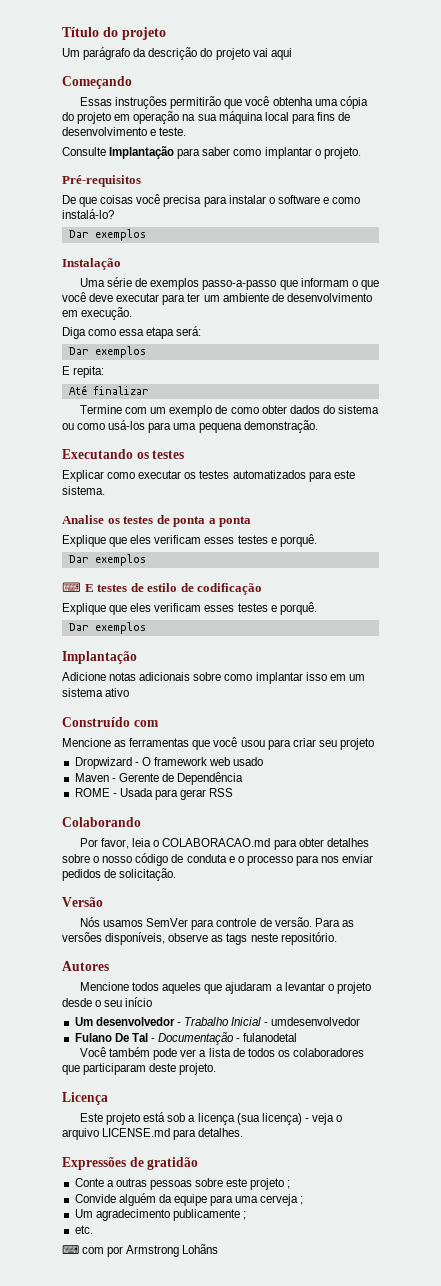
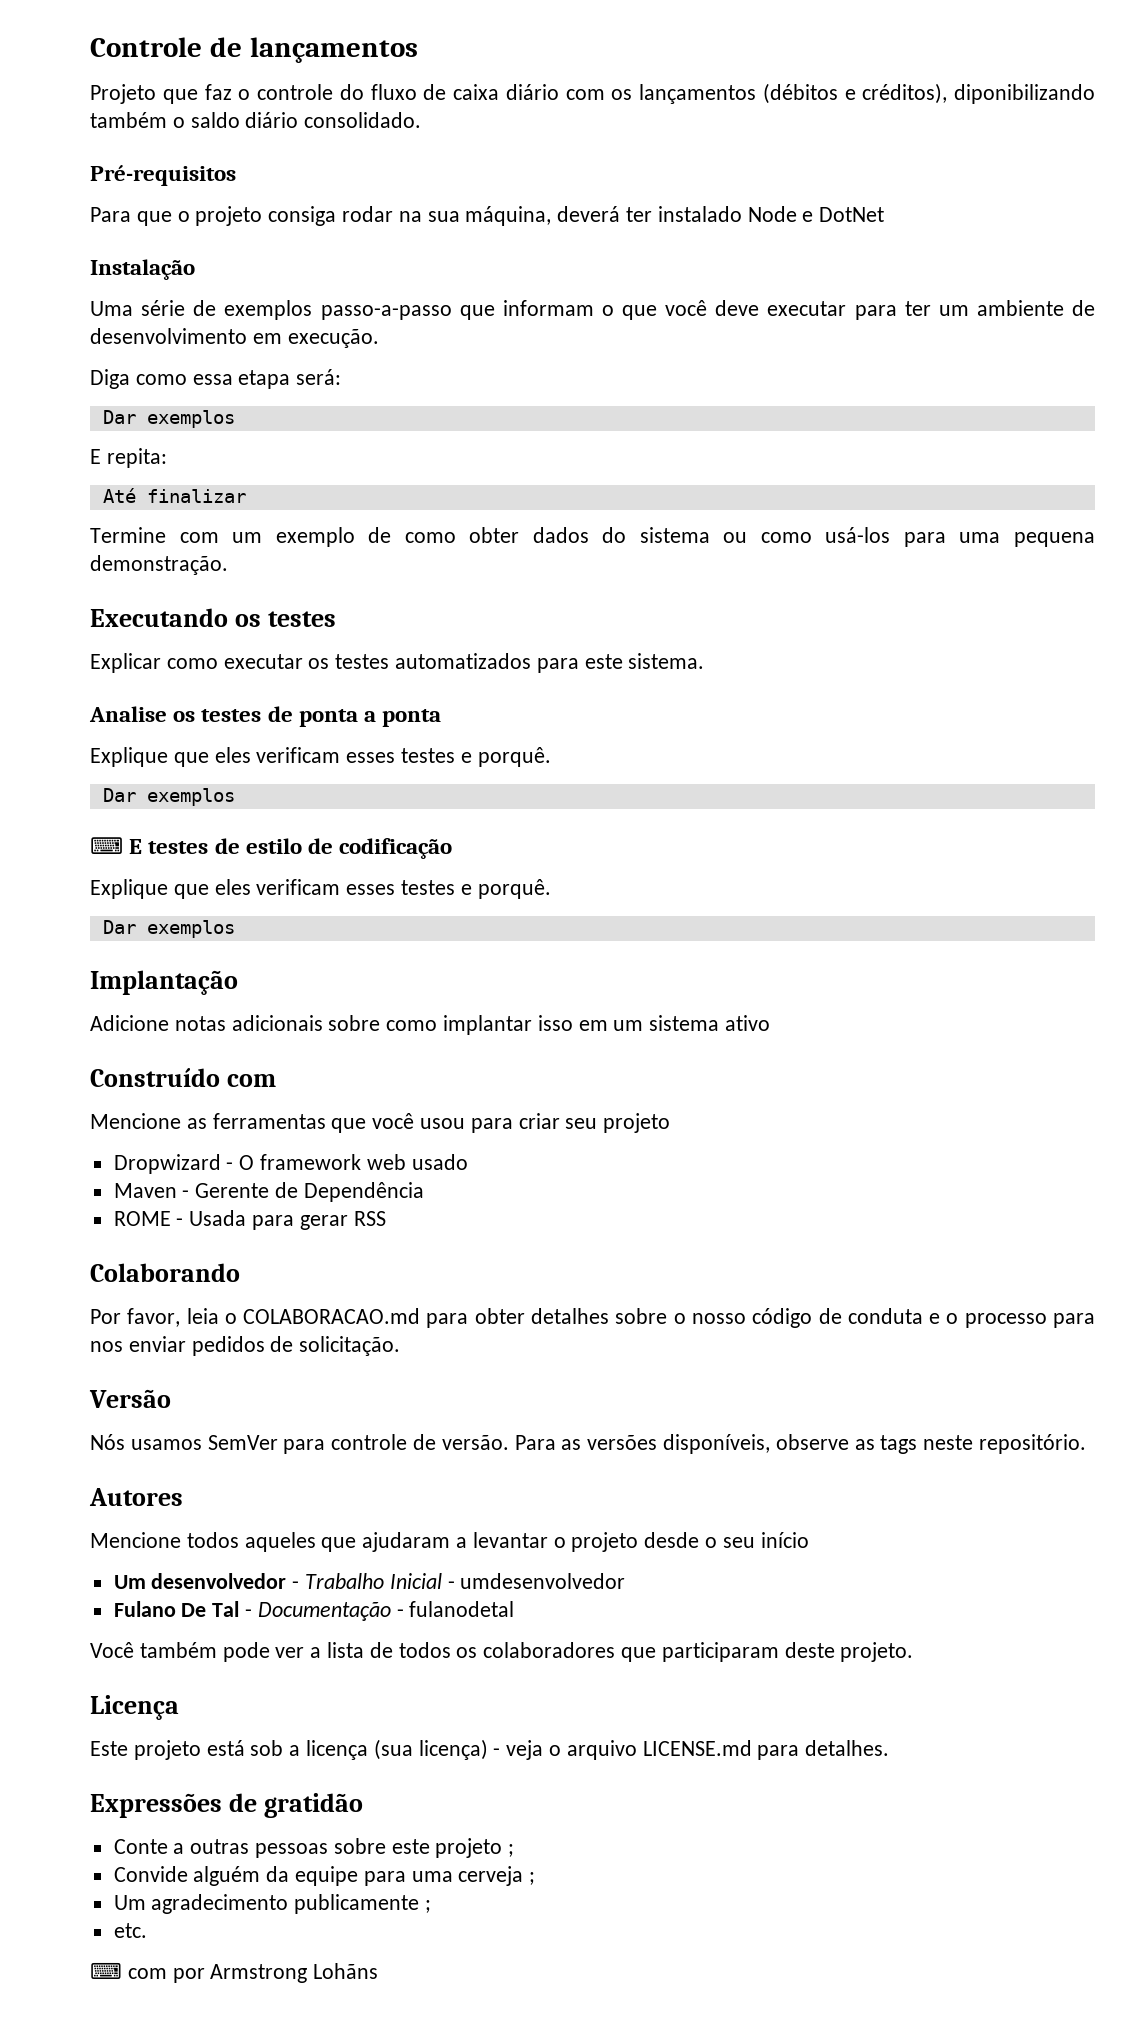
- Título do projeto
- Um parágrafo da descrição do projeto vai aqui
- Começando
- Essas instruções permitirão que você obtenha uma cópia do projeto em operação na sua máquina local para fins de desenvolvimento e teste.
- Consulte Implantação para saber como implantar o projeto.
+ Controle de lançamentos
+ Projeto que faz o controle do fluxo de caixa diário com os lançamentos (débitos e créditos), diponibilizando também o saldo diário consolidado.
  Pré-requisitos
- De que coisas você precisa para instalar o software e como instalá-lo?
- Dar exemplos
+ Para que o projeto consiga rodar na sua máquina, deverá ter instalado Node e DotNet

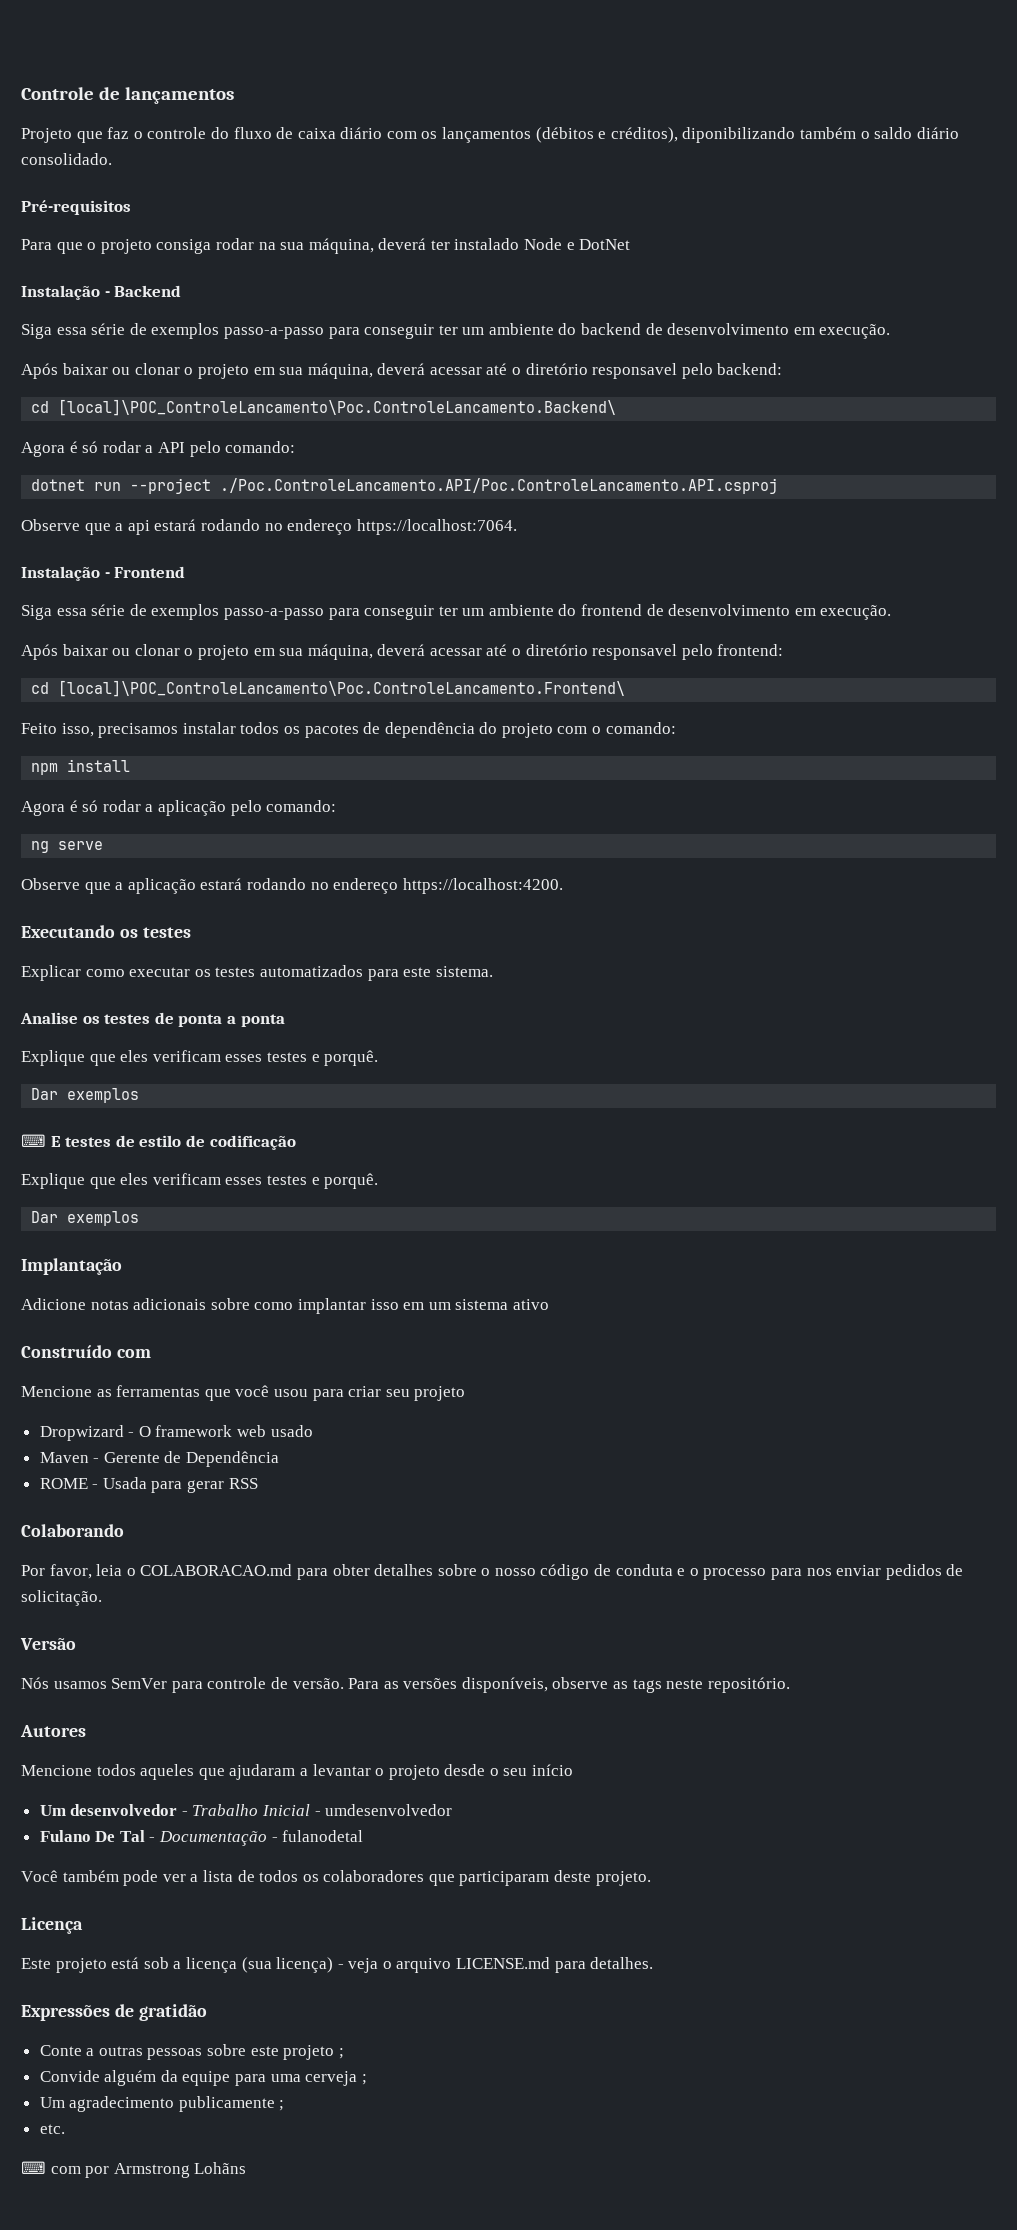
- Instalação
- Uma série de exemplos passo-a-passo que informam o que você deve executar para ter um ambiente de desenvolvimento em execução.
- Diga como essa etapa será:
- Dar exemplos
- E repita:
- Até finalizar
- Termine com um exemplo de como obter dados do sistema ou como usá-los para uma pequena demonstração.
+ Instalação - Backend
+ Siga essa série de exemplos passo-a-passo para conseguir ter um ambiente do backend de desenvolvimento em execução.
+ Após baixar ou clonar o projeto em sua máquina, deverá acessar até o diretório responsavel pelo backend:
+ cd [local]\POC_ControleLancamento\Poc.ControleLancamento.Backend\
+ Agora é só rodar a API pelo comando:
+ dotnet run --project ./Poc.ControleLancamento.API/Poc.ControleLancamento.API.csproj
+ Observe que a api estará rodando no endereço https://localhost:7064.
+ Instalação - Frontend
+ Siga essa série de exemplos passo-a-passo para conseguir ter um ambiente do frontend de desenvolvimento em execução.
+ Após baixar ou clonar o projeto em sua máquina, deverá acessar até o diretório responsavel pelo frontend:
+ cd [local]\POC_ControleLancamento\Poc.ControleLancamento.Frontend\
+ Feito isso, precisamos instalar todos os pacotes de dependência do projeto com o comando:
+ npm install
+ Agora é só rodar a aplicação pelo comando:
+ ng serve
+ Observe que a aplicação estará rodando no endereço https://localhost:4200.

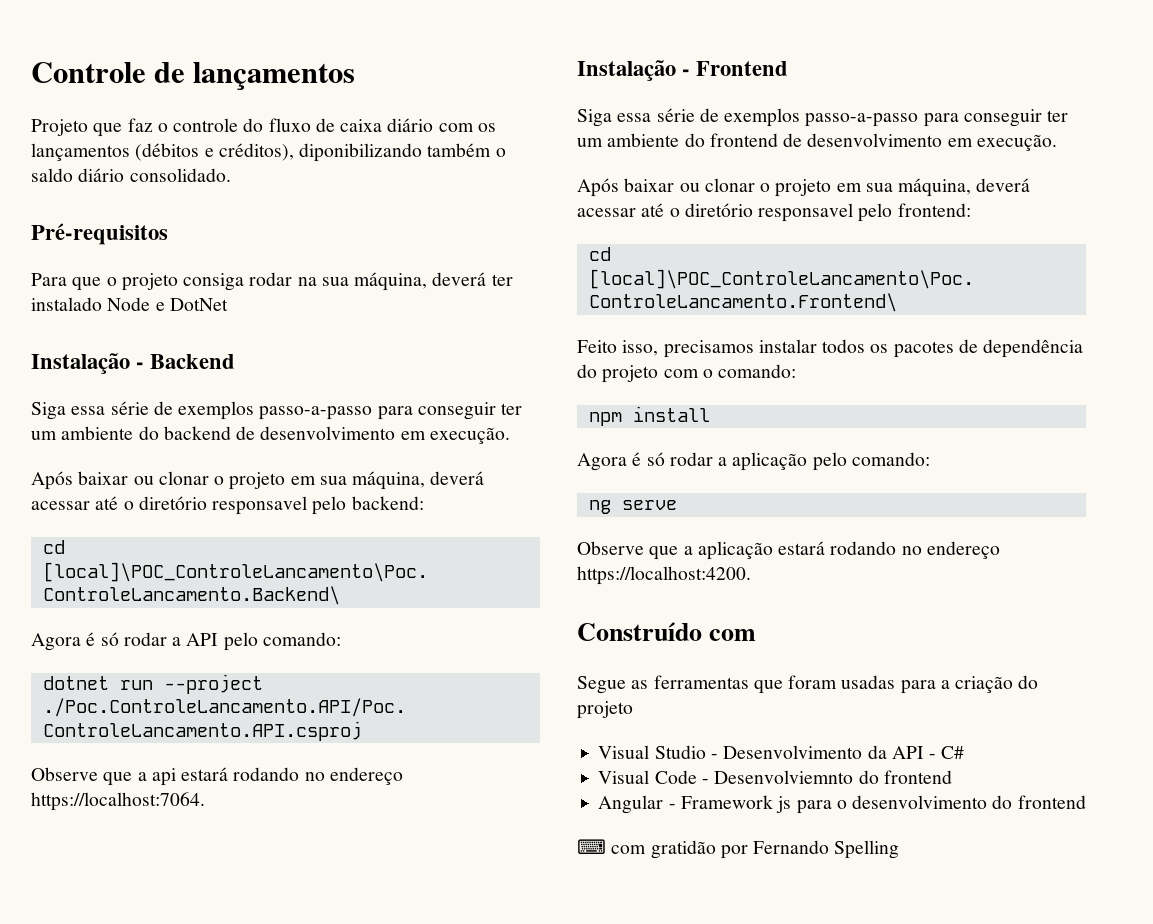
- Executando os testes
- Explicar como executar os testes automatizados para este sistema.
- Analise os testes de ponta a ponta
- Explique que eles verificam esses testes e porquê.
- Dar exemplos
- ⌨ E testes de estilo de codificação
- Explique que eles verificam esses testes e porquê.
- Dar exemplos
- Implantação
- Adicione notas adicionais sobre como implantar isso em um sistema ativo
- Mencione as ferramentas que você usou para criar seu projeto
- Dropwizard - O framework web usado
- Maven - Gerente de Dependência
- ROME - Usada para gerar RSS
- Colaborando
- Por favor, leia o COLABORACAO.md para obter detalhes sobre o nosso código de conduta e o processo para nos enviar pedidos de solicitação.
- Versão
- Nós usamos SemVer para controle de versão. Para as versões disponíveis, observe as tags neste repositório.
- Autores
- Mencione todos aqueles que ajudaram a levantar o projeto desde o seu início
- Um desenvolvedor - Trabalho Inicial - umdesenvolvedor
- Fulano De Tal - Documentação - fulanodetal
- Você também pode ver a lista de todos os colaboradores que participaram deste projeto.
- Licença
- Este projeto está sob a licença (sua licença) - veja o arquivo LICENSE.md para detalhes.
- Expressões de gratidão
- Conte a outras pessoas sobre este projeto ;
- Convide alguém da equipe para uma cerveja ;
- Um agradecimento publicamente ;
- etc.
- ⌨ com por Armstrong Lohãns
+ Segue as ferramentas que foram usadas para a criação do projeto
+ Visual Studio - Desenvolvimento da API - C#
+ Visual Code - Desenvolviemnto do frontend
+ Angular - Framework js para o desenvolvimento do frontend
+ ⌨ com gratidão por Fernando Spelling

